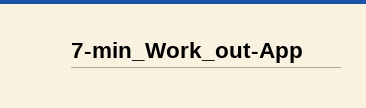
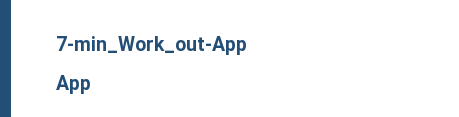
+ App

